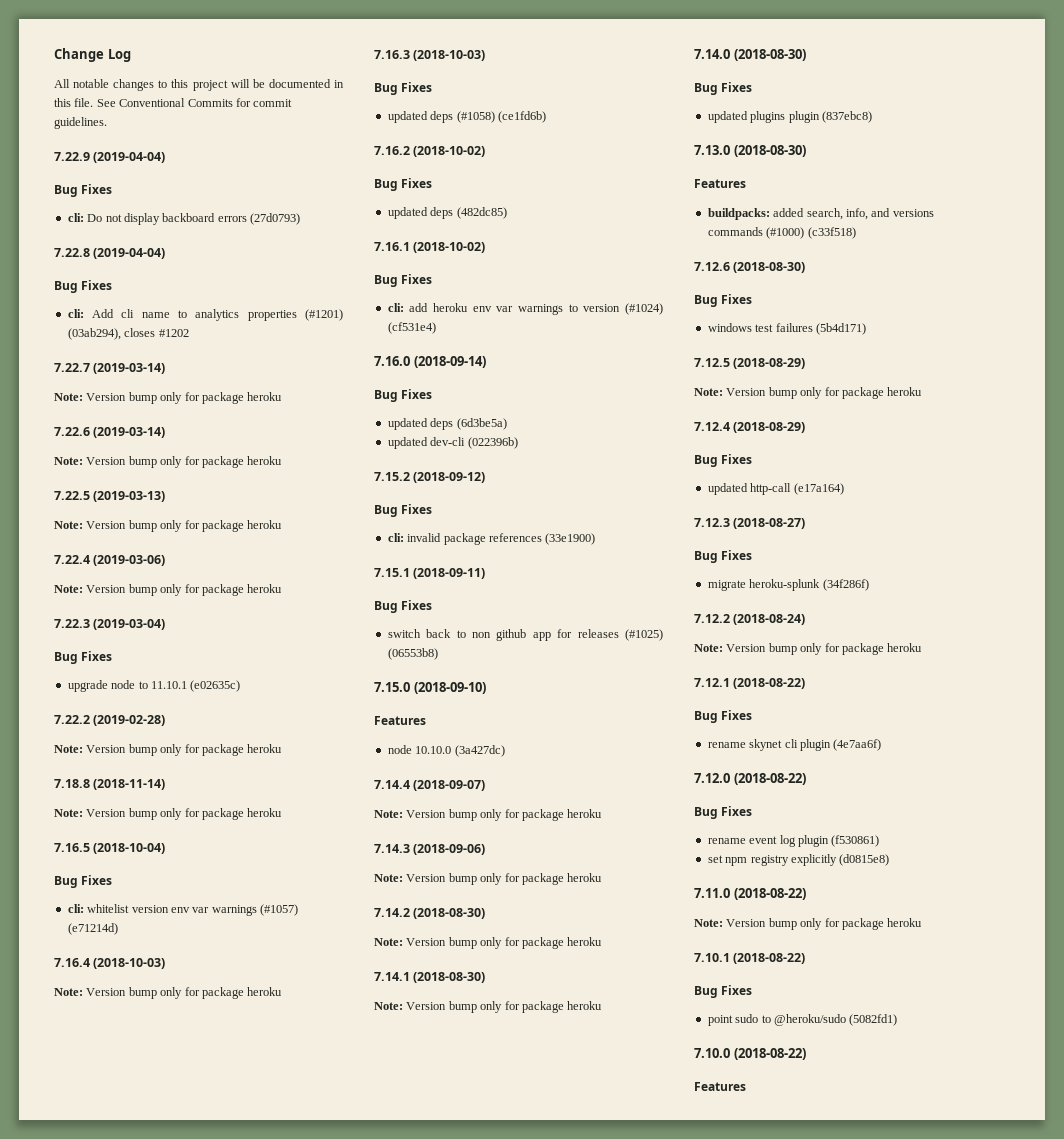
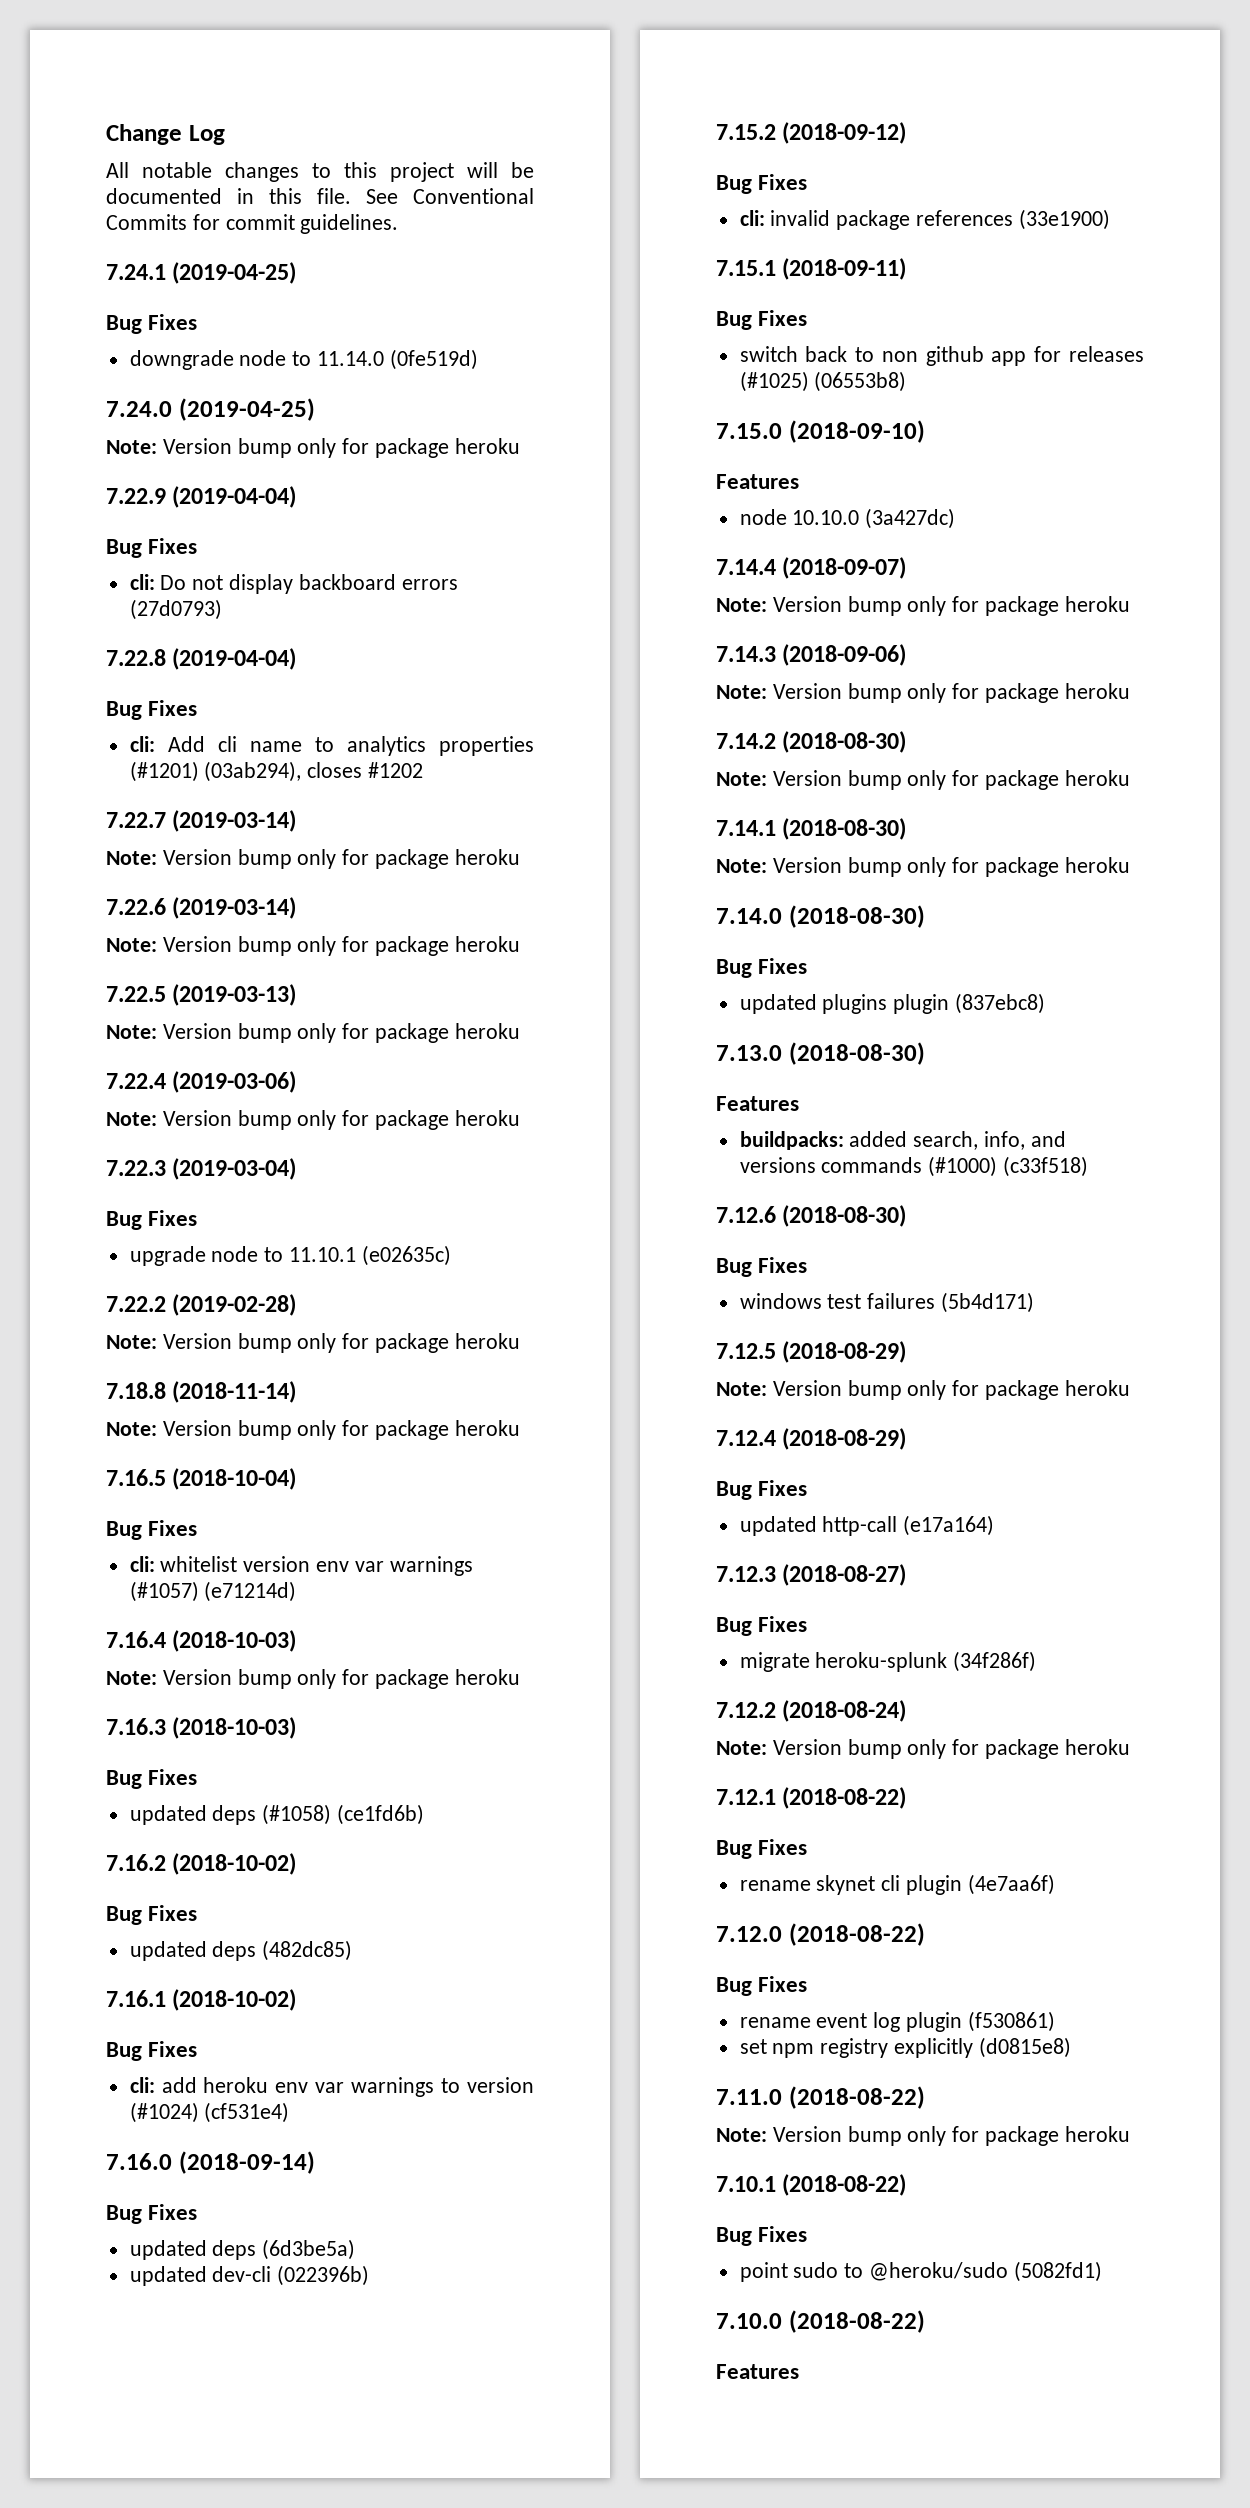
+ 7.24.1 (2019-04-25)
+ Bug Fixes
+ downgrade node to 11.14.0 (0fe519d)
+ 7.24.0 (2019-04-25)
+ Note: Version bump only for package heroku

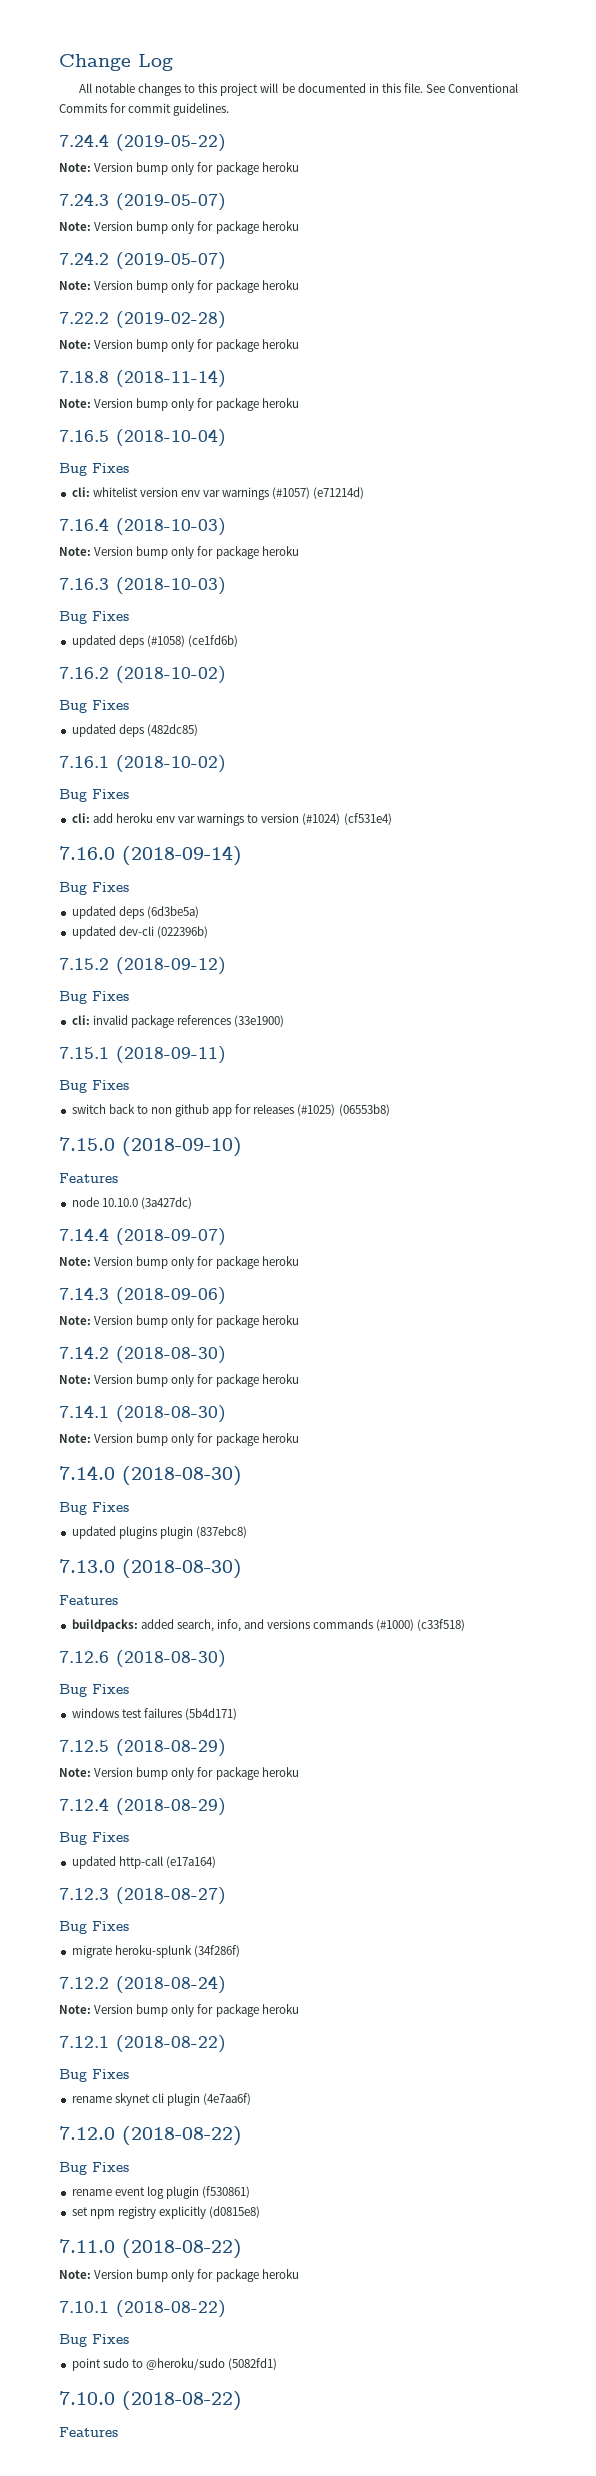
- 7.24.1 (2019-04-25)
- Bug Fixes
- downgrade node to 11.14.0 (0fe519d)
- 7.24.0 (2019-04-25)
+ 7.24.4 (2019-05-22)
  Note: Version bump only for package heroku
- 7.22.9 (2019-04-04)
- Bug Fixes
- cli: Do not display backboard errors (27d0793)
- 7.22.8 (2019-04-04)
- Bug Fixes
- cli: Add cli name to analytics properties (#1201) (03ab294), closes #1202
- 7.22.7 (2019-03-14)
+ 7.24.3 (2019-05-07)
  Note: Version bump only for package heroku
- 7.22.6 (2019-03-14)
+ 7.24.2 (2019-05-07)
  Note: Version bump only for package heroku
- 7.22.5 (2019-03-13)
- Note: Version bump only for package heroku
- 7.22.4 (2019-03-06)
- Note: Version bump only for package heroku
- 7.22.3 (2019-03-04)
- Bug Fixes
- upgrade node to 11.10.1 (e02635c)

